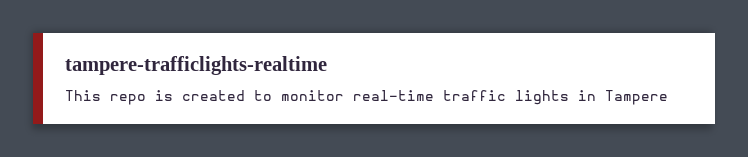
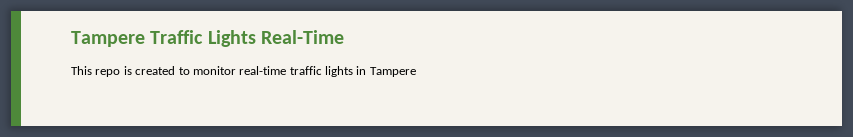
- tampere-trafficlights-realtime
+ Tampere Traffic Lights Real-Time

